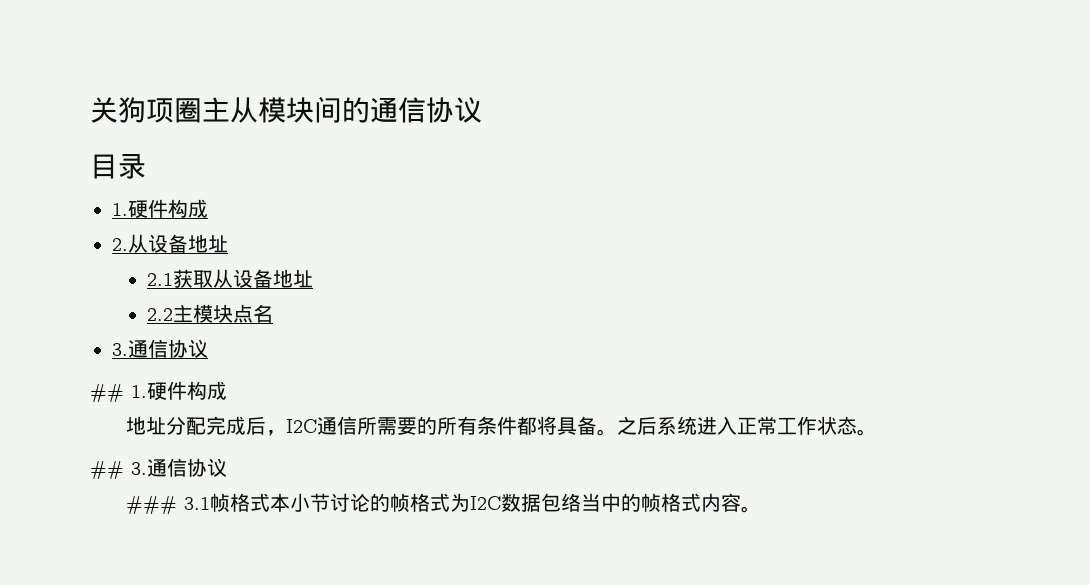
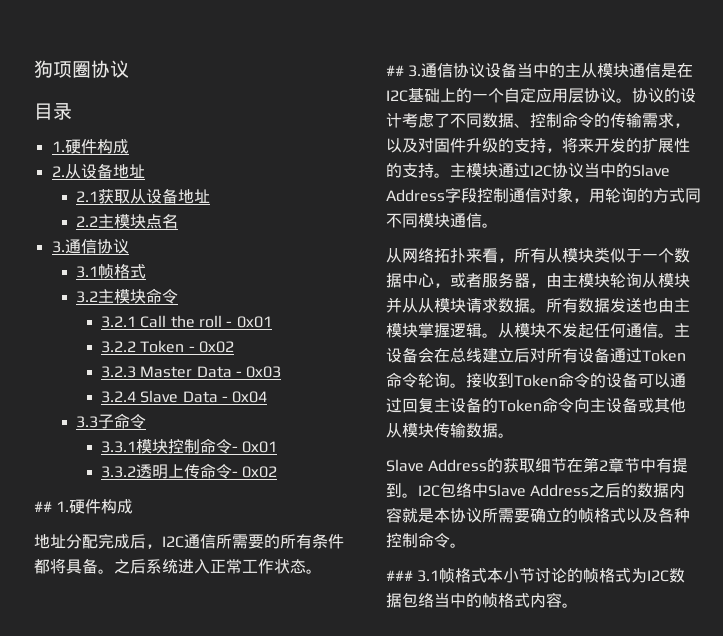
- 关狗项圈主从模块间的通信协议
+ 狗项圈协议
  2.2主模块点名
  3.通信协议
+ 3.1帧格式
+ 3.2主模块命令
+ 3.2.1 Call the roll - 0x01
+ 3.2.2 Token - 0x02
+ 3.2.3 Master Data - 0x03
+ 3.2.4 Slave Data - 0x04
+ 3.3子命令
+ 3.3.1模块控制命令- 0x01
+ 3.3.2透明上传命令- 0x02
- ## 3.通信协议
+ ## 3.通信协议设备当中的主从模块通信是在I2C基础上的一个自定应用层协议。协议的设计考虑了不同数据、控制命令的传输需求，以及对固件升级的支持，将来开发的扩展性的支持。主模块通过I2C协议当中的Slave Address字段控制通信对象，用轮询的方式同不同模块通信。
+ 从网络拓扑来看，所有从模块类似于一个数据中心，或者服务器，由主模块轮询从模块并从从模块请求数据。所有数据发送也由主模块掌握逻辑。从模块不发起任何通信。主设备会在总线建立后对所有设备通过Token命令轮询。接收到Token命令的设备可以通过回复主设备的Token命令向主设备或其他从模块传输数据。
+ Slave Address的获取细节在第2章节中有提到。I2C包络中Slave Address之后的数据内容就是本协议所需要确立的帧格式以及各种控制命令。

